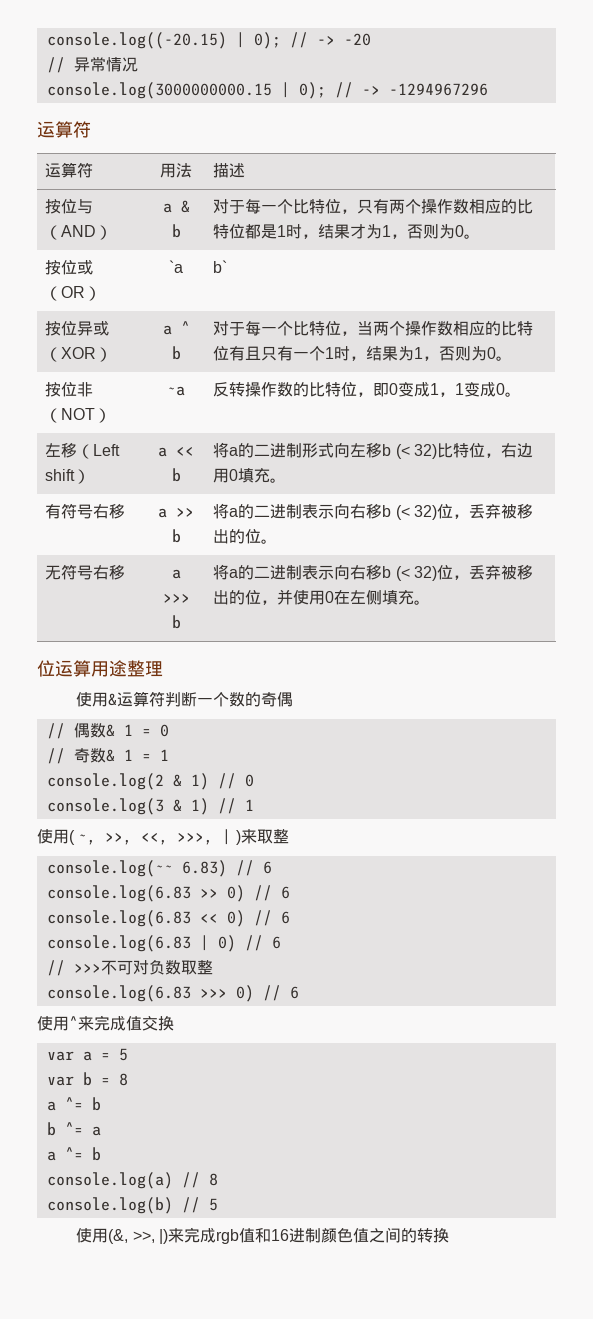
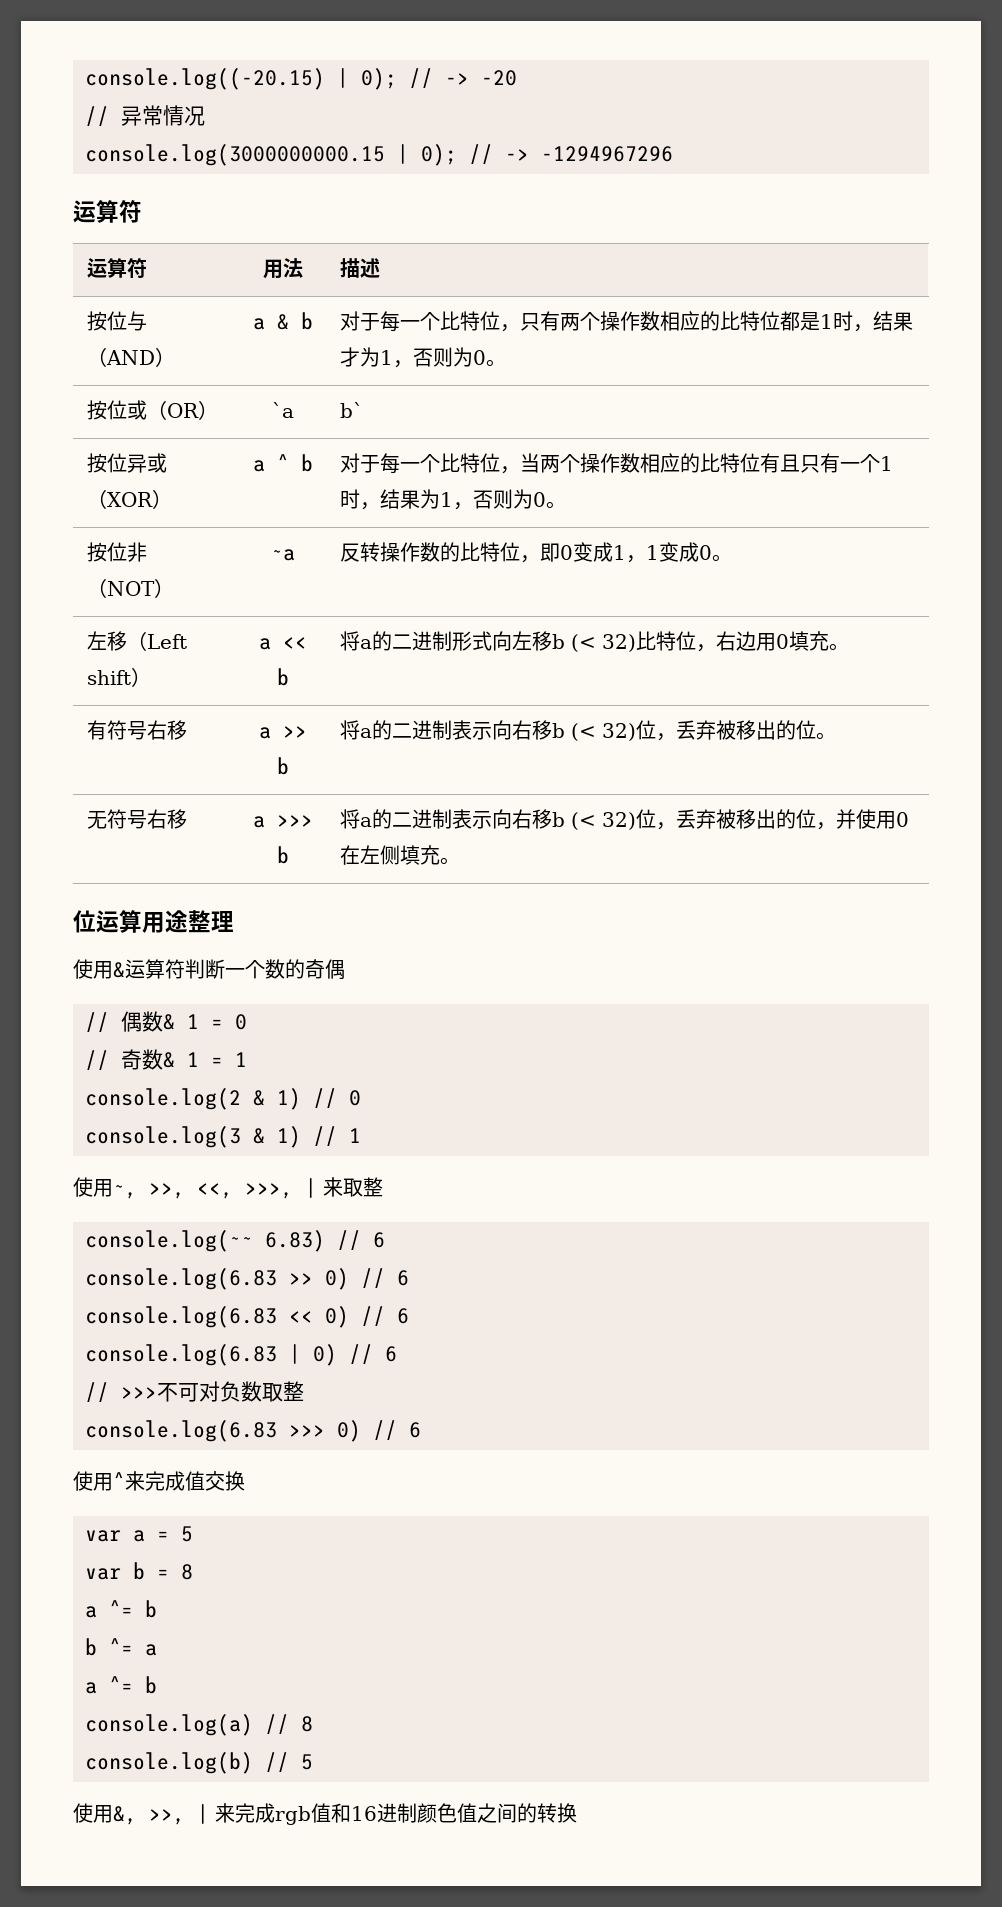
- 使用( ~, >>, <<, >>>, | )来取整
+ 使用~, >>, <<, >>>, | 来取整
- 使用(&, >>, |)来完成rgb值和16进制颜色值之间的转换
+ 使用&, >>, | 来完成rgb值和16进制颜色值之间的转换

